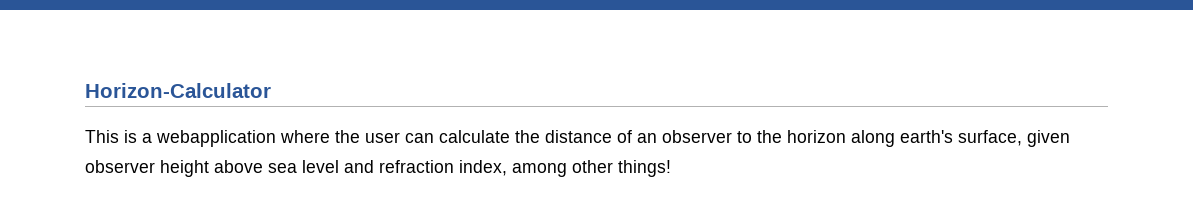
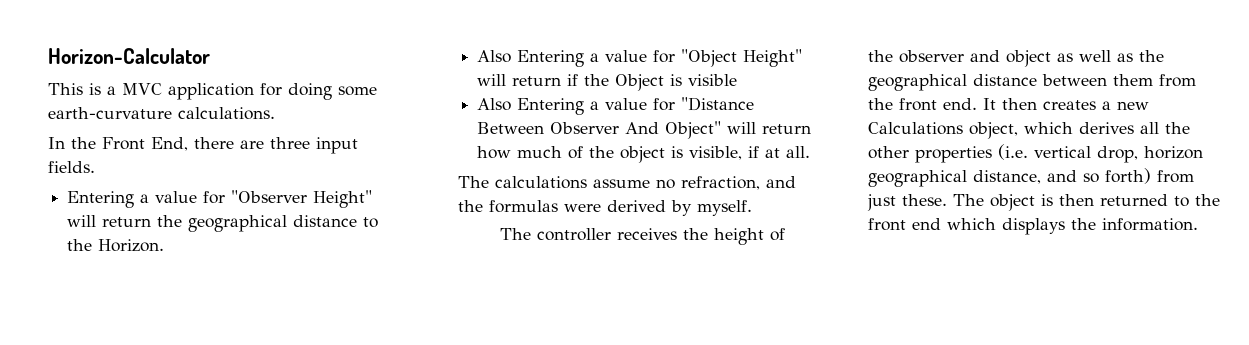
- This is a webapplication where the user can calculate the distance of an observer to the horizon along earth's surface, given observer height above sea level and refraction index, among other things!
+ This is a MVC application for doing some earth-curvature calculations.
+ In the Front End, there are three input fields.
+ Entering a value for "Observer Height" will return the geographical distance to the Horizon.
+ Also Entering a value for "Object Height" will return if the Object is visible
+ Also Entering a value for "Distance Between Observer And Object" will return how much of the object is visible, if at all.
+ The calculations assume no refraction, and the formulas were derived by myself.
+ The controller receives the height of the observer and object as well as the geographical distance between them from the front end. It then creates a new Calculations object, which derives all the other properties (i.e. vertical drop, horizon geographical distance, and so forth) from just these. The object is then returned to the front end which displays the information.

